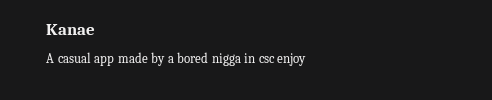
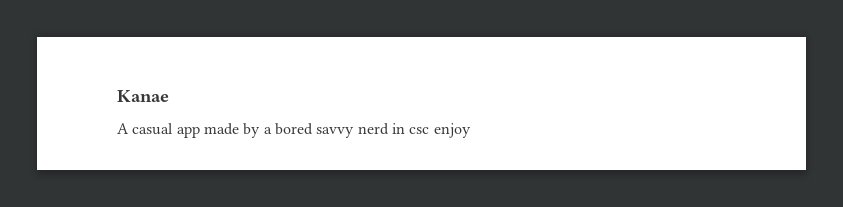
- A casual app made by a bored nigga in csc enjoy
+ A casual app made by a bored savvy nerd in csc enjoy

